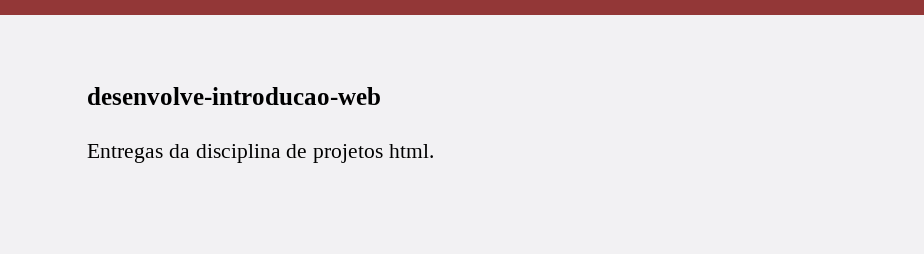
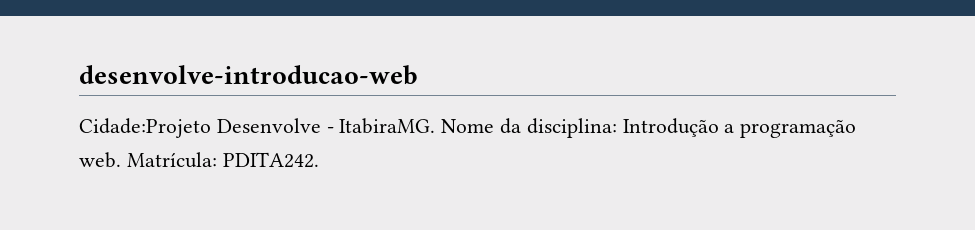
- Entregas da disciplina de projetos html.
+ Cidade:Projeto Desenvolve - ItabiraMG. Nome da disciplina: Introdução a programação web. Matrícula: PDITA242.

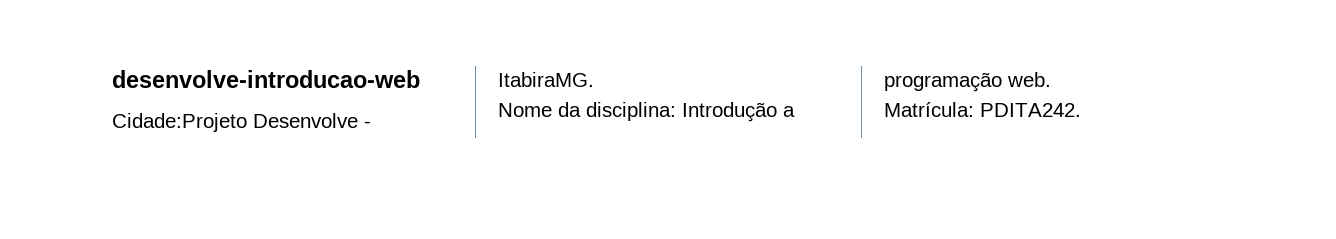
- Cidade:Projeto Desenvolve - ItabiraMG. Nome da disciplina: Introdução a programação web. Matrícula: PDITA242.
+ Cidade:Projeto Desenvolve - ItabiraMG.
+ Nome da disciplina: Introdução a programação web.
+ Matrícula: PDITA242.

